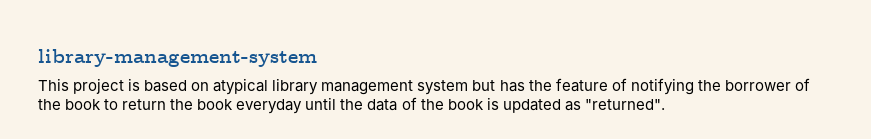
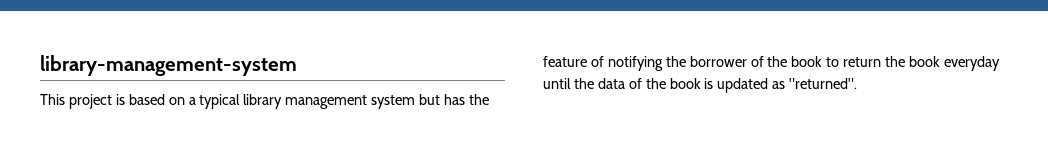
- This project is based on atypical library management system but has the feature of notifying the borrower of the book to return the book everyday until the data of the book is updated as "returned".
+ This project is based on a typical library management system but has the feature of notifying the borrower of the book to return the book everyday until the data of the book is updated as "returned".

